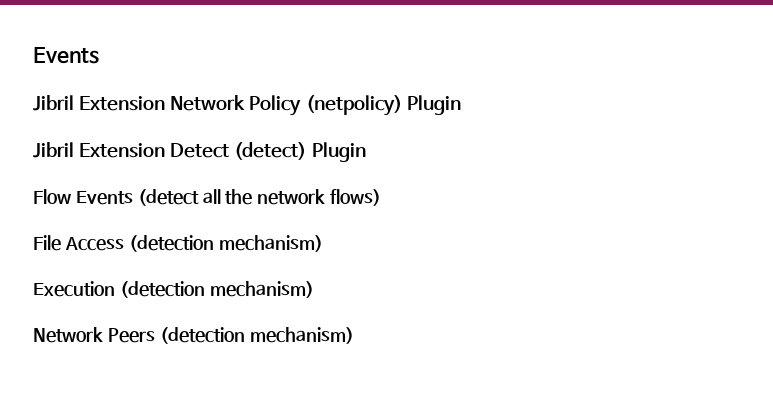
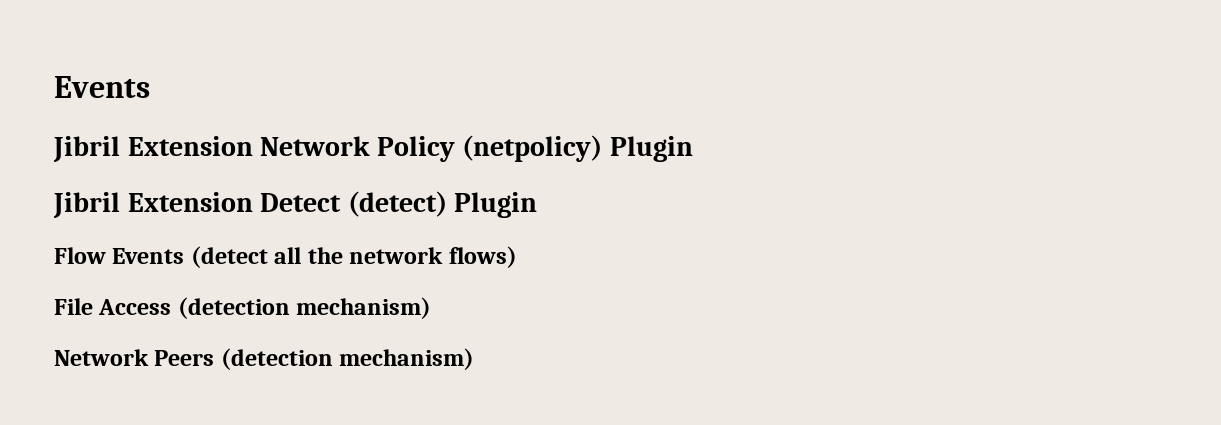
- Execution (detection mechanism)

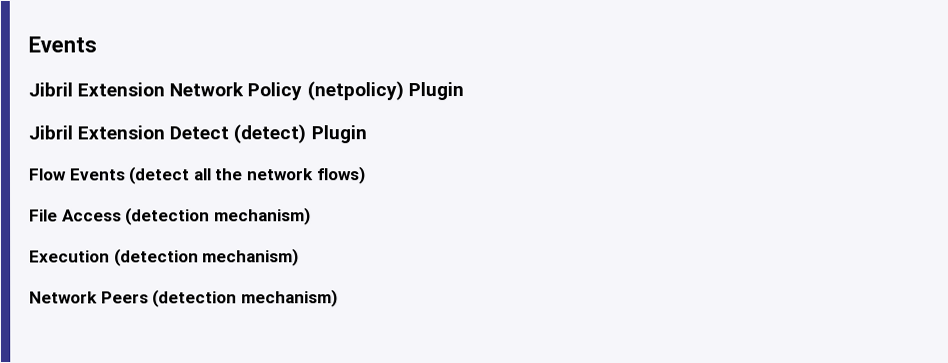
+ Execution (detection mechanism)

